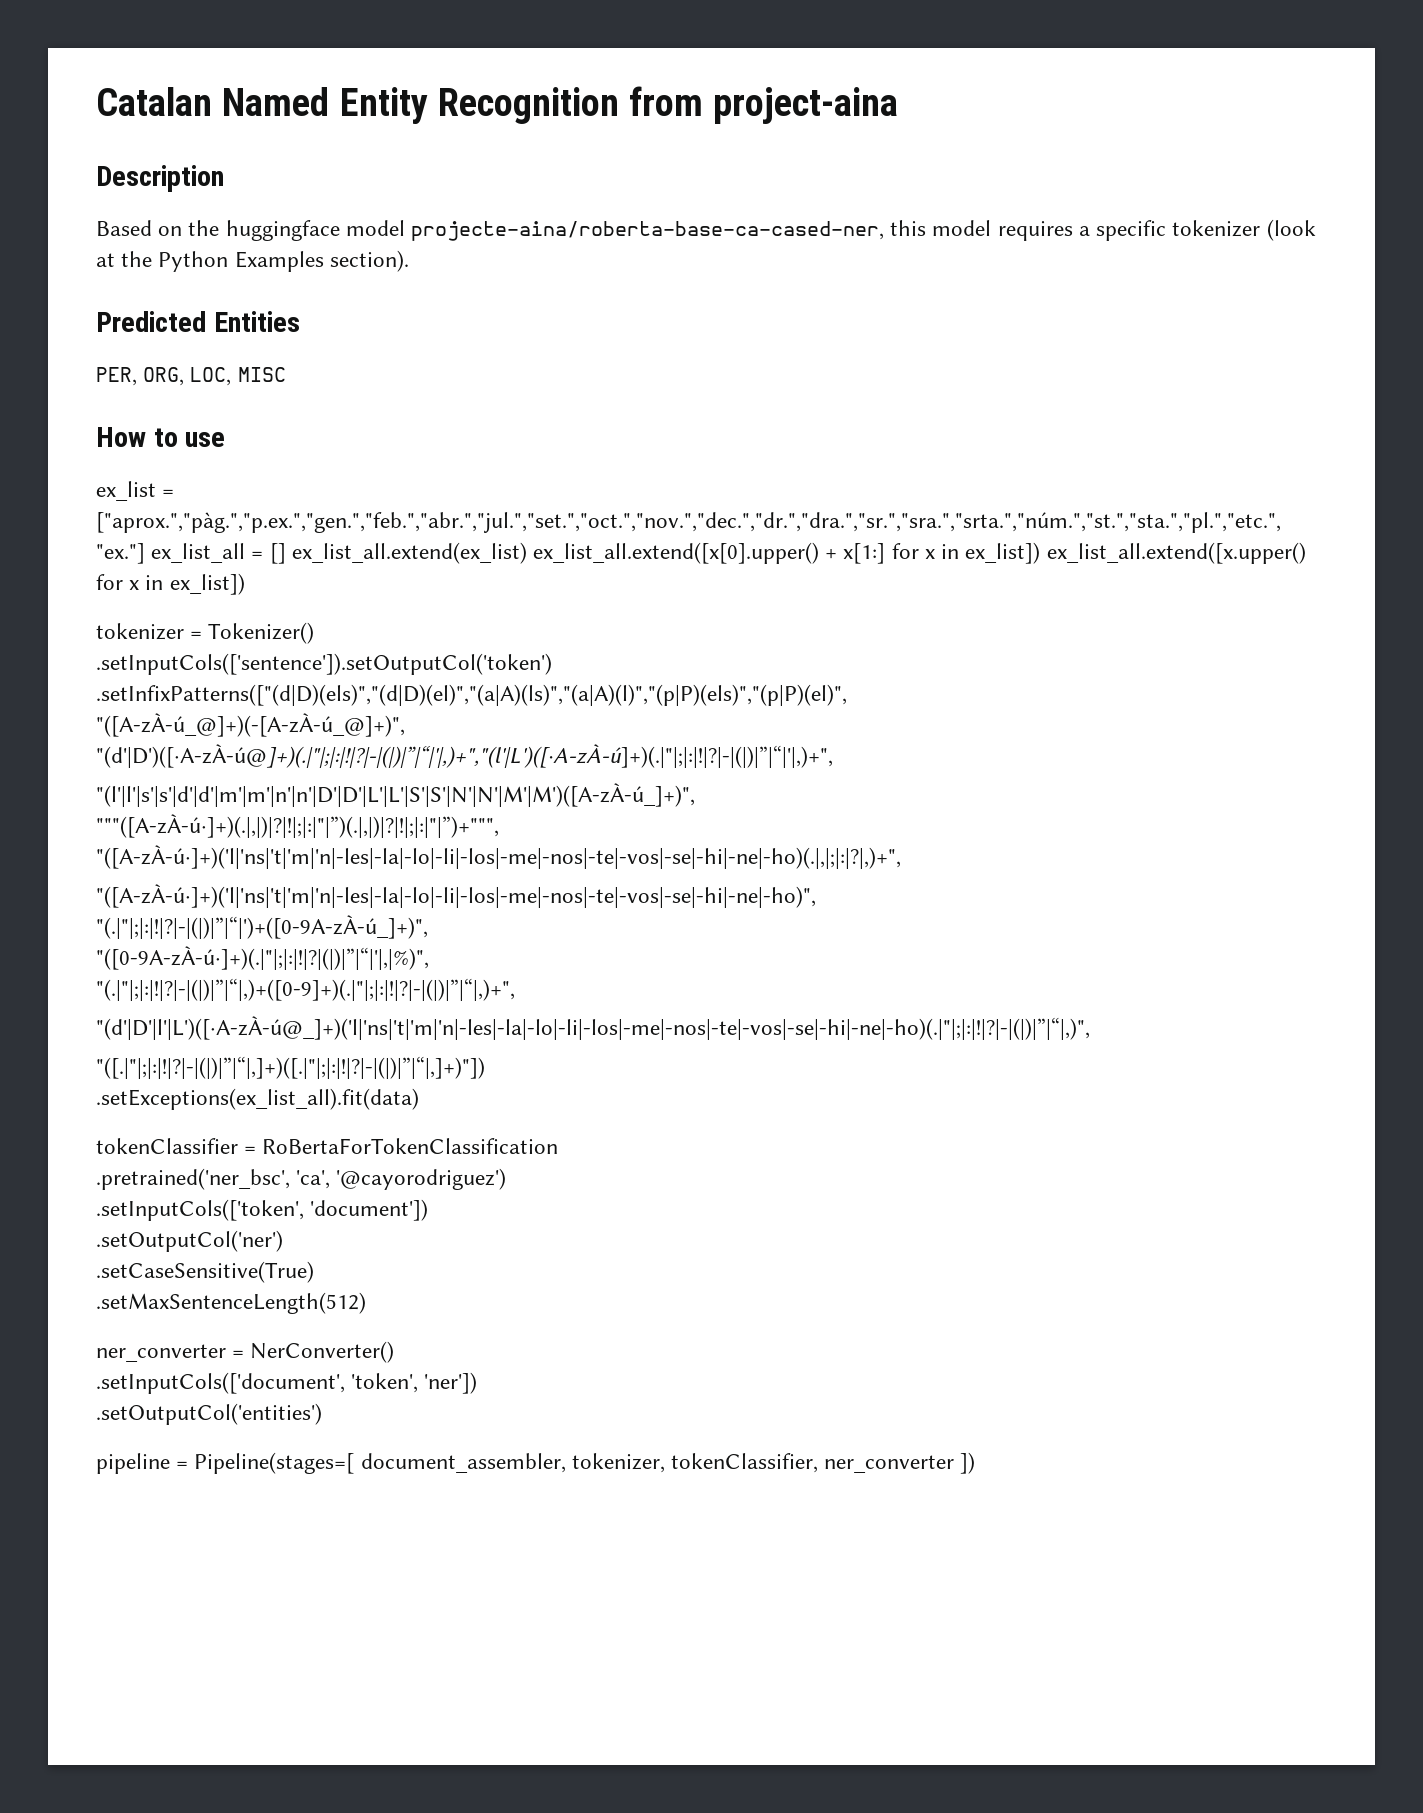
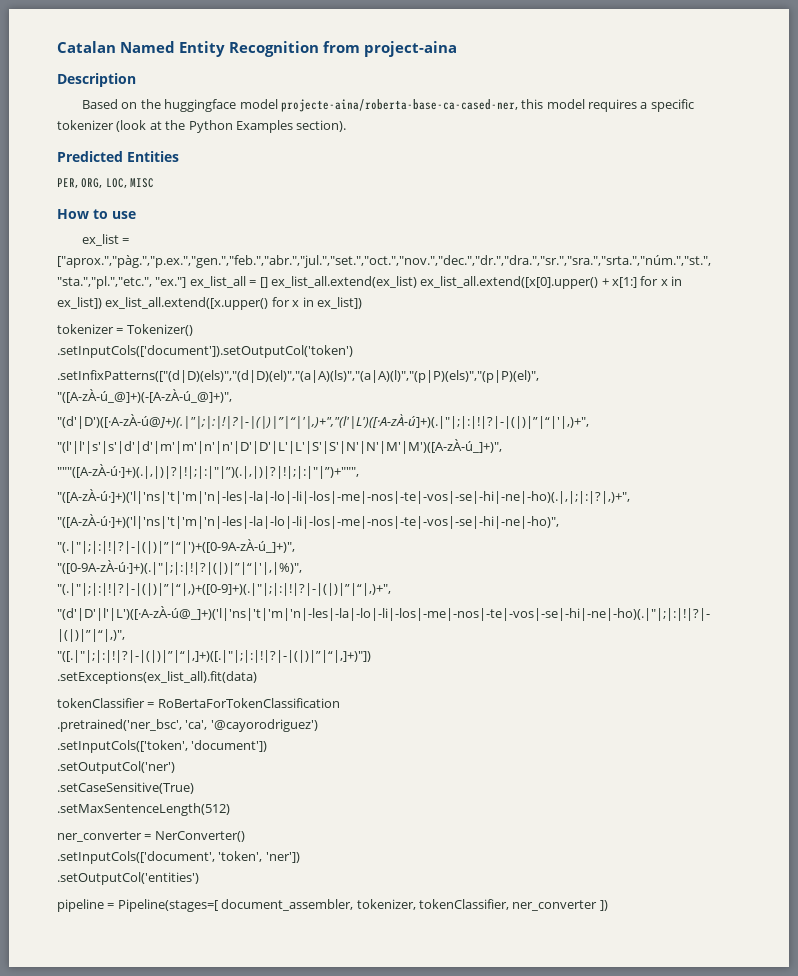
- .setInputCols(['sentence']).setOutputCol('token')
+ .setInputCols(['document']).setOutputCol('token')

